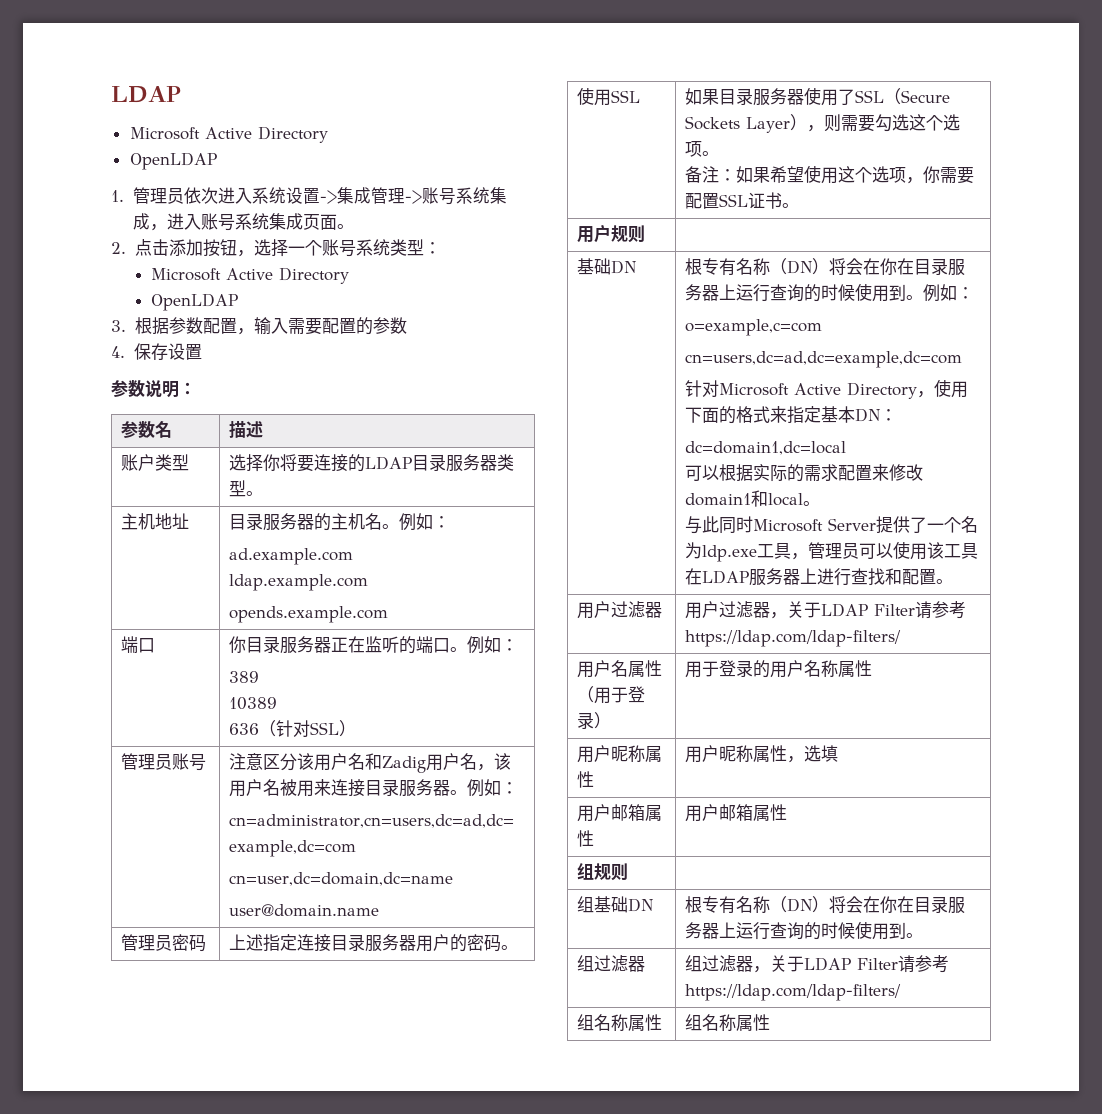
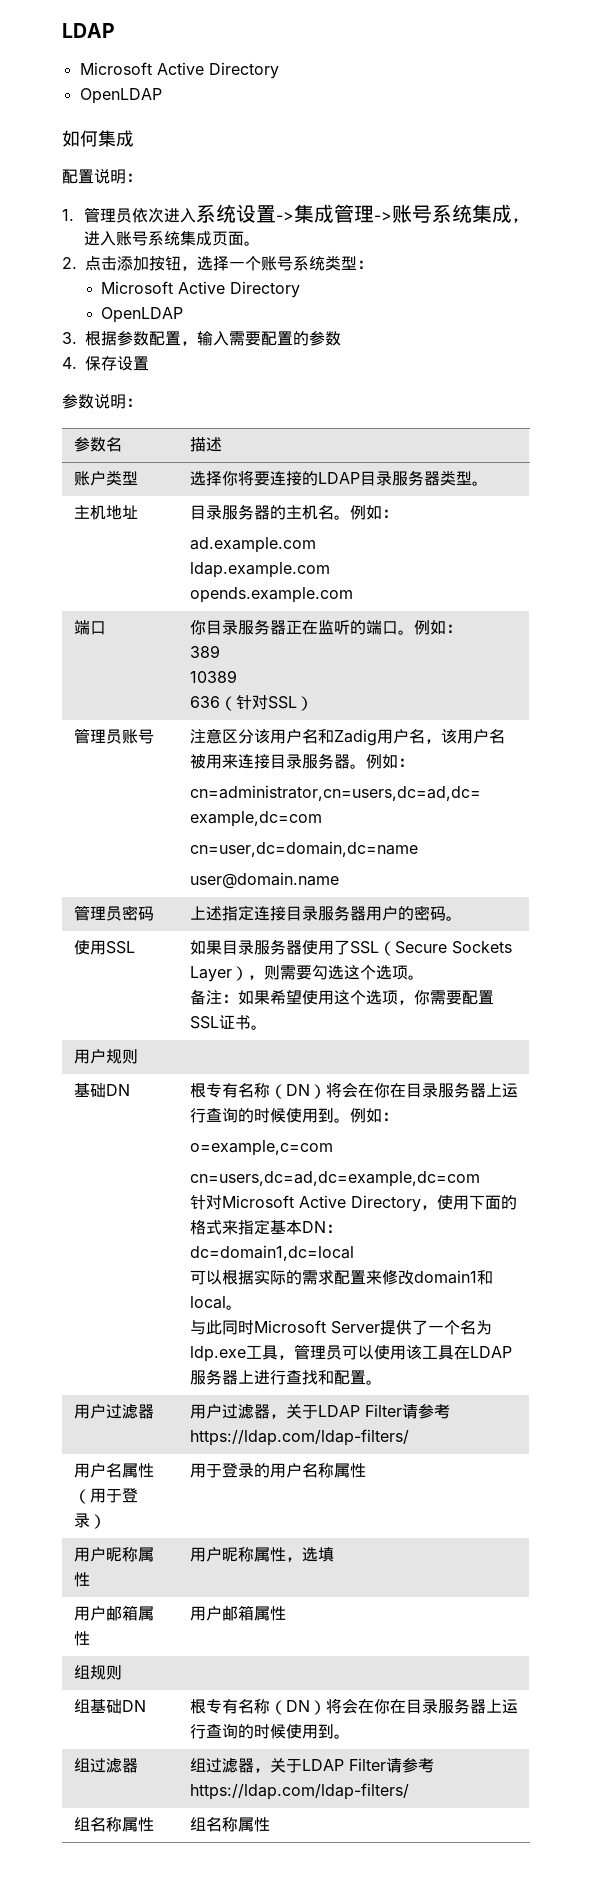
+ 如何集成
+ 配置说明：

